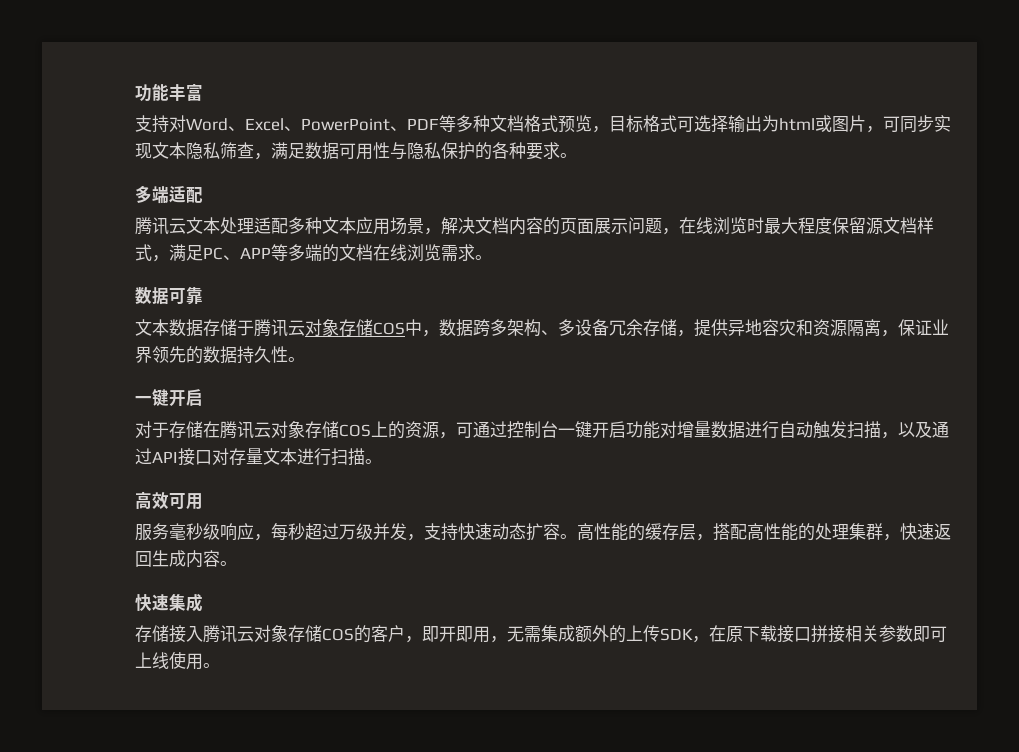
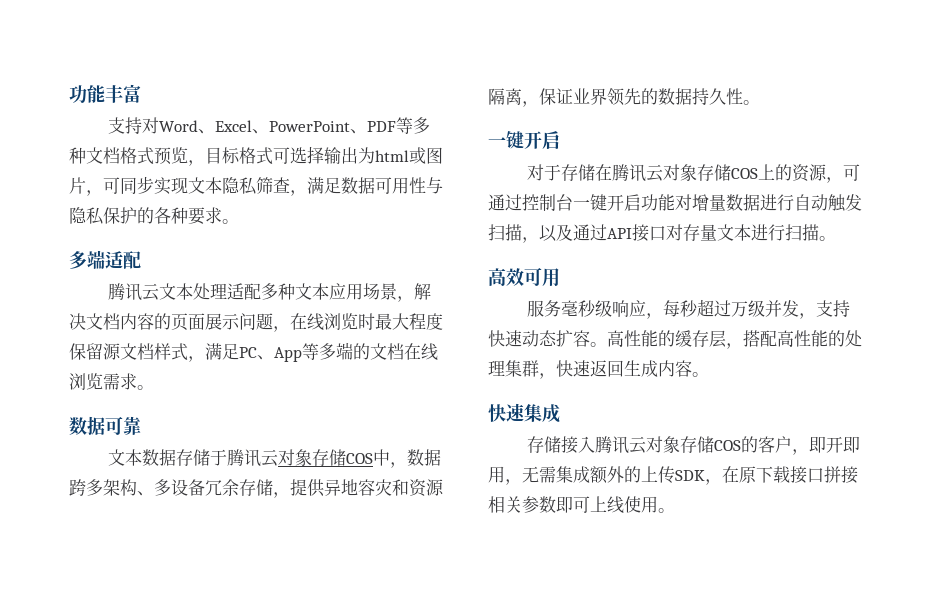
- 腾讯云文本处理适配多种文本应用场景，解决文档内容的页面展示问题，在线浏览时最大程度保留源文档样式，满足PC、APP等多端的文档在线浏览需求。
+ 腾讯云文本处理适配多种文本应用场景，解决文档内容的页面展示问题，在线浏览时最大程度保留源文档样式，满足PC、App等多端的文档在线浏览需求。

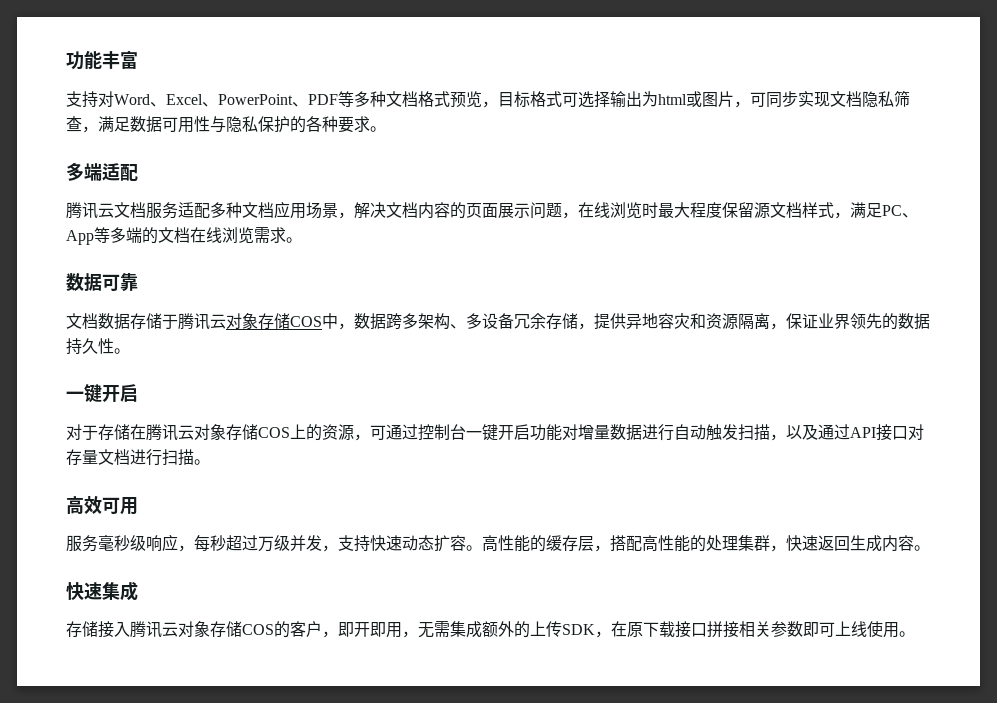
- 支持对Word、Excel、PowerPoint、PDF等多种文档格式预览，目标格式可选择输出为html或图片，可同步实现文本隐私筛查，满足数据可用性与隐私保护的各种要求。
+ 支持对Word、Excel、PowerPoint、PDF等多种文档格式预览，目标格式可选择输出为html或图片，可同步实现文档隐私筛查，满足数据可用性与隐私保护的各种要求。
- 腾讯云文本处理适配多种文本应用场景，解决文档内容的页面展示问题，在线浏览时最大程度保留源文档样式，满足PC、App等多端的文档在线浏览需求。
+ 腾讯云文档服务适配多种文档应用场景，解决文档内容的页面展示问题，在线浏览时最大程度保留源文档样式，满足PC、App等多端的文档在线浏览需求。
- 文本数据存储于腾讯云对象存储COS中，数据跨多架构、多设备冗余存储，提供异地容灾和资源隔离，保证业界领先的数据持久性。
+ 文档数据存储于腾讯云对象存储COS中，数据跨多架构、多设备冗余存储，提供异地容灾和资源隔离，保证业界领先的数据持久性。
- 对于存储在腾讯云对象存储COS上的资源，可通过控制台一键开启功能对增量数据进行自动触发扫描，以及通过API接口对存量文本进行扫描。
+ 对于存储在腾讯云对象存储COS上的资源，可通过控制台一键开启功能对增量数据进行自动触发扫描，以及通过API接口对存量文档进行扫描。

